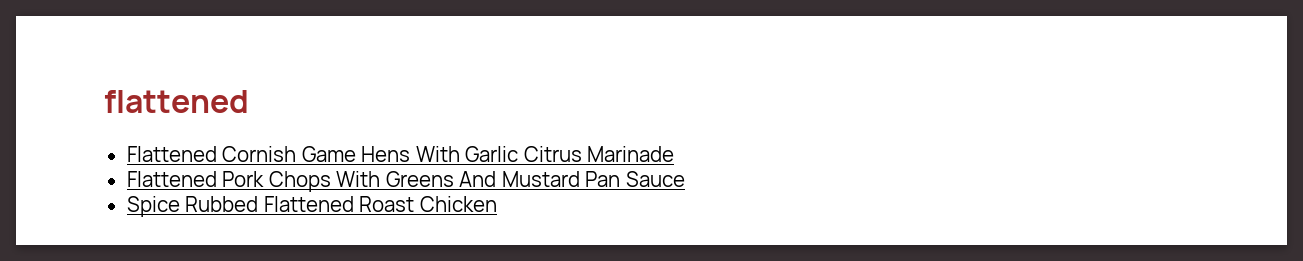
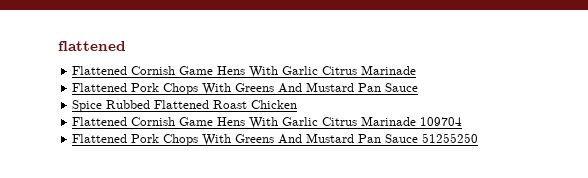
+ Flattened Cornish Game Hens With Garlic Citrus Marinade 109704
+ Flattened Pork Chops With Greens And Mustard Pan Sauce 51255250

